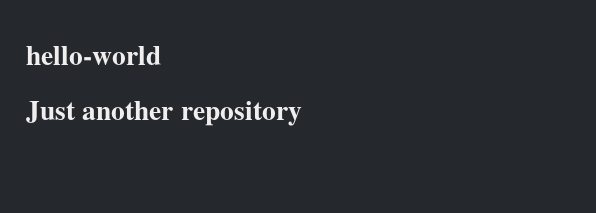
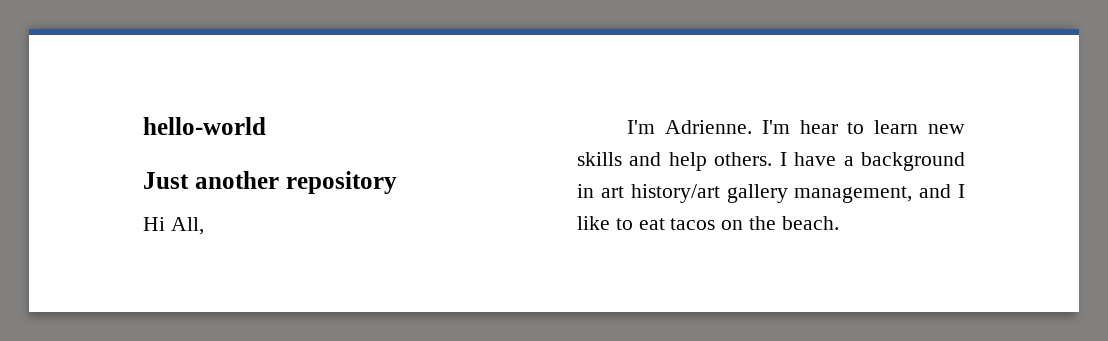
+ Hi All,
+ I'm Adrienne. I'm hear to learn new skills and help others. I have a background in art history/art gallery management, and I like to eat tacos on the beach.

